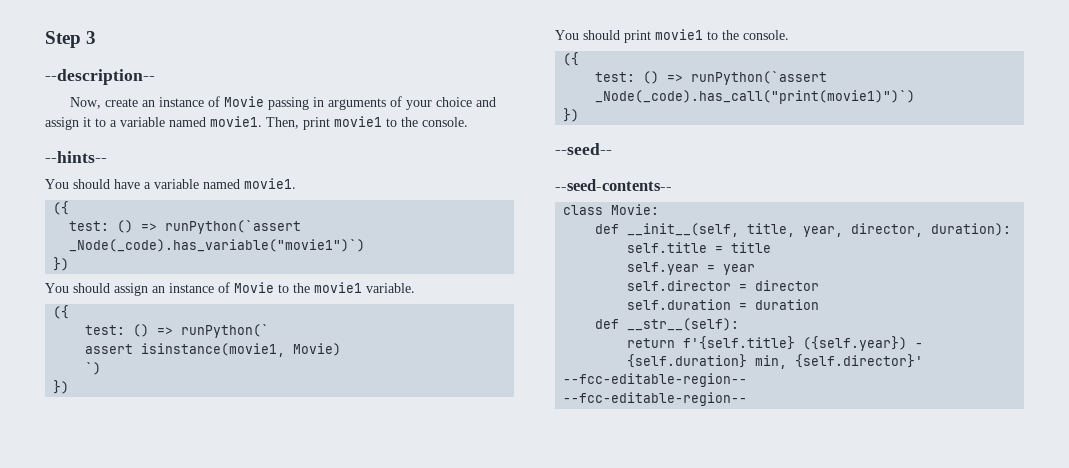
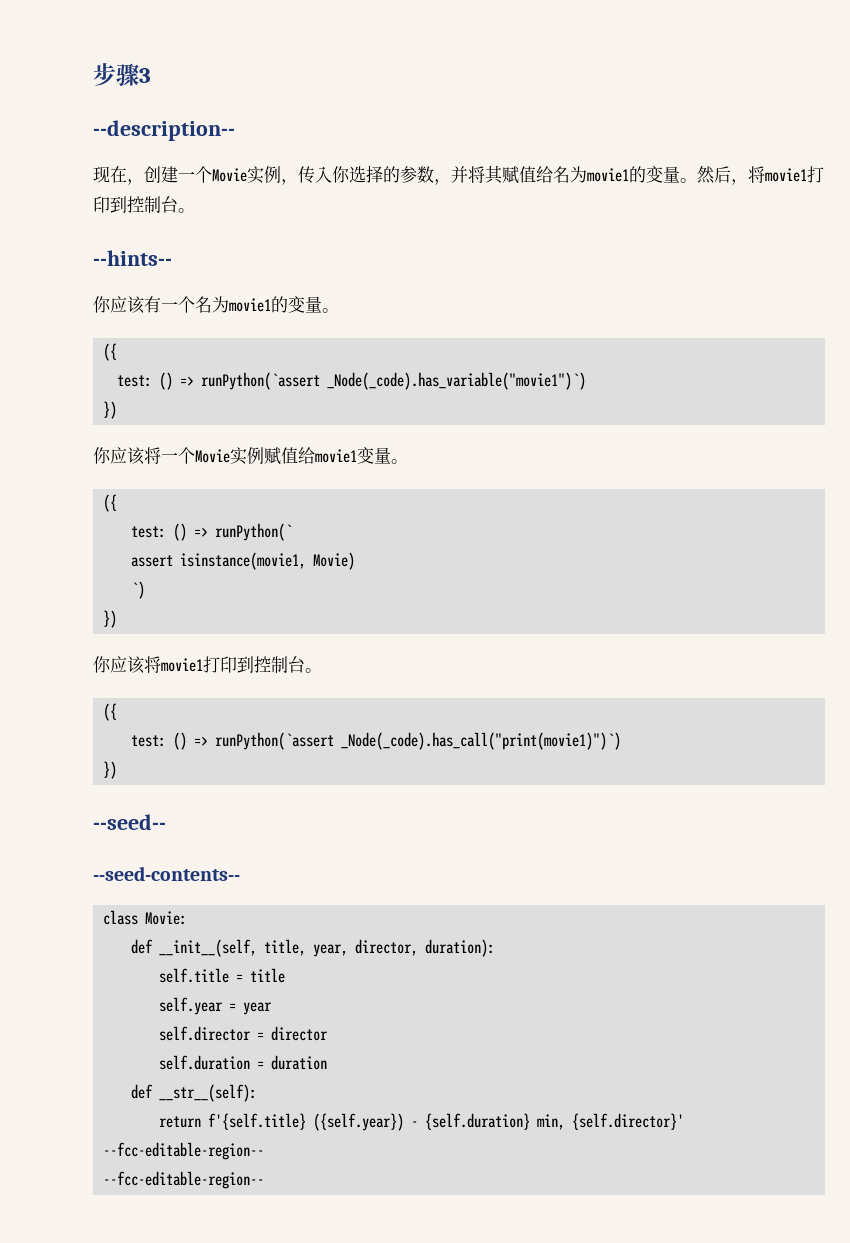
- Step 3
+ 步骤3
- Now, create an instance of Movie passing in arguments of your choice and assign it to a variable named movie1. Then, print movie1 to the console.
+ 现在，创建一个Movie实例，传入你选择的参数，并将其赋值给名为movie1的变量。然后，将movie1打印到控制台。
  --hints--
- You should have a variable named movie1.
+ 你应该有一个名为movie1的变量。
- You should assign an instance of Movie to the movie1 variable.
+ 你应该将一个Movie实例赋值给movie1变量。
- You should print movie1 to the console.
+ 你应该将movie1打印到控制台。

